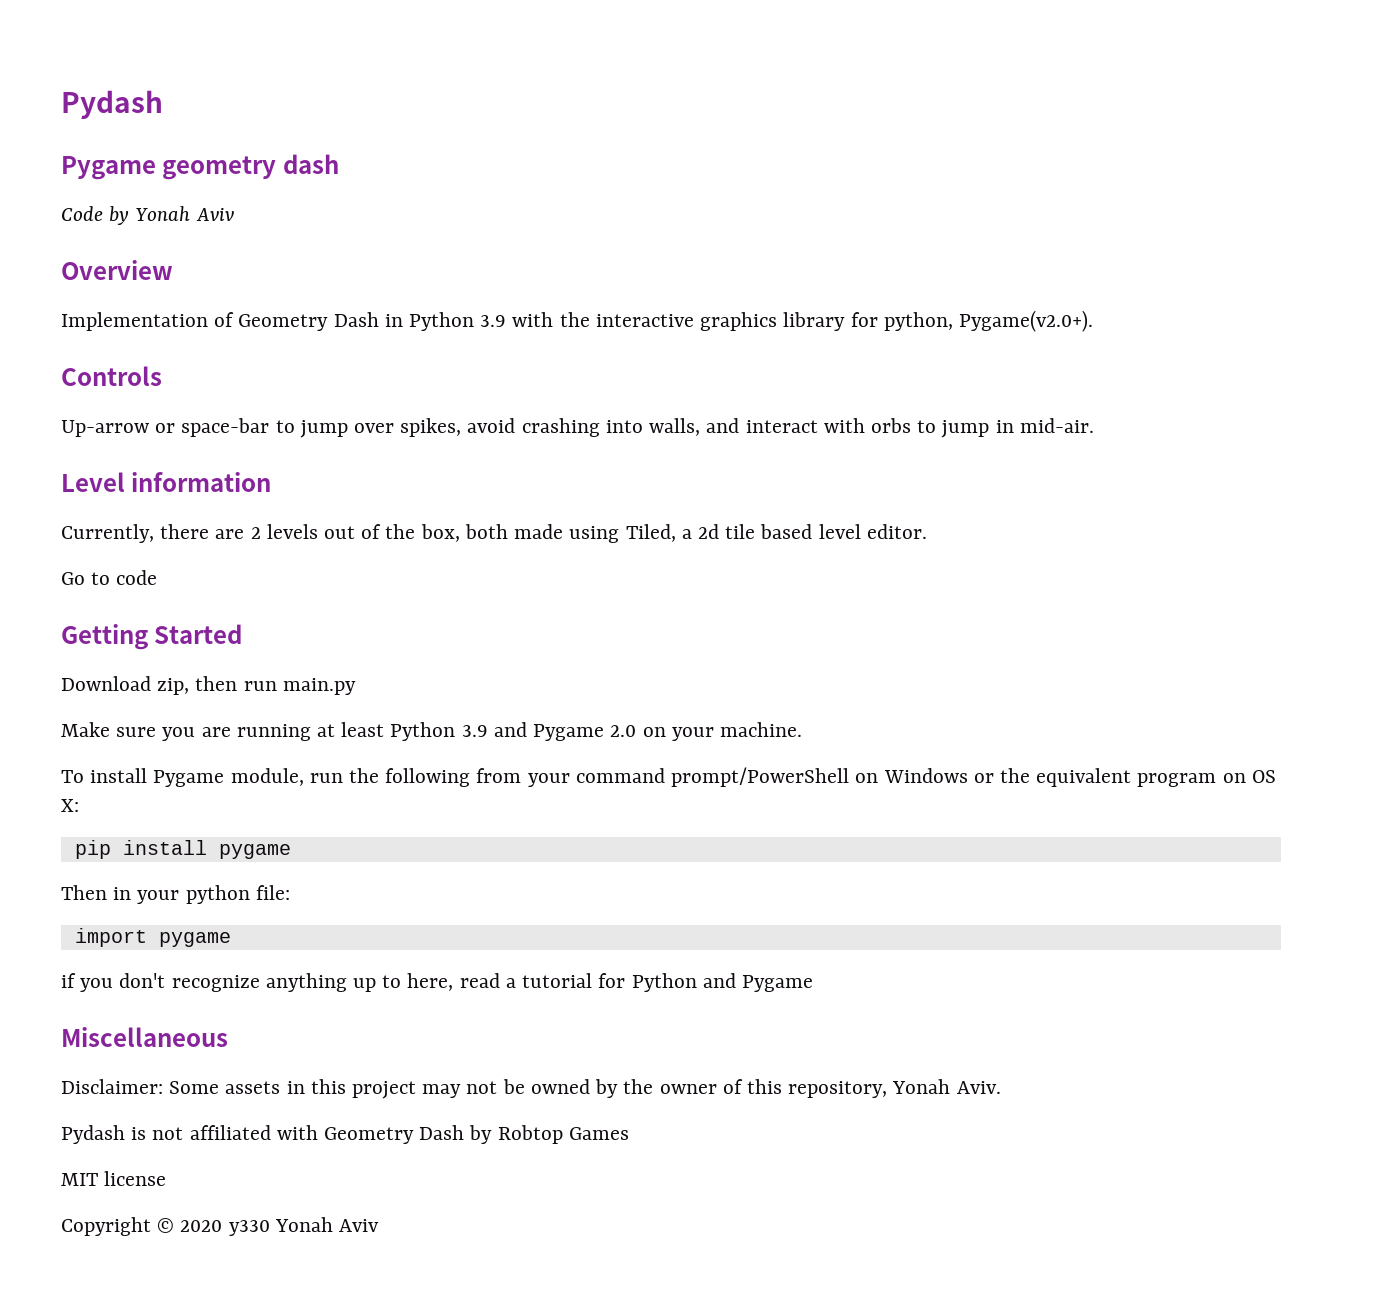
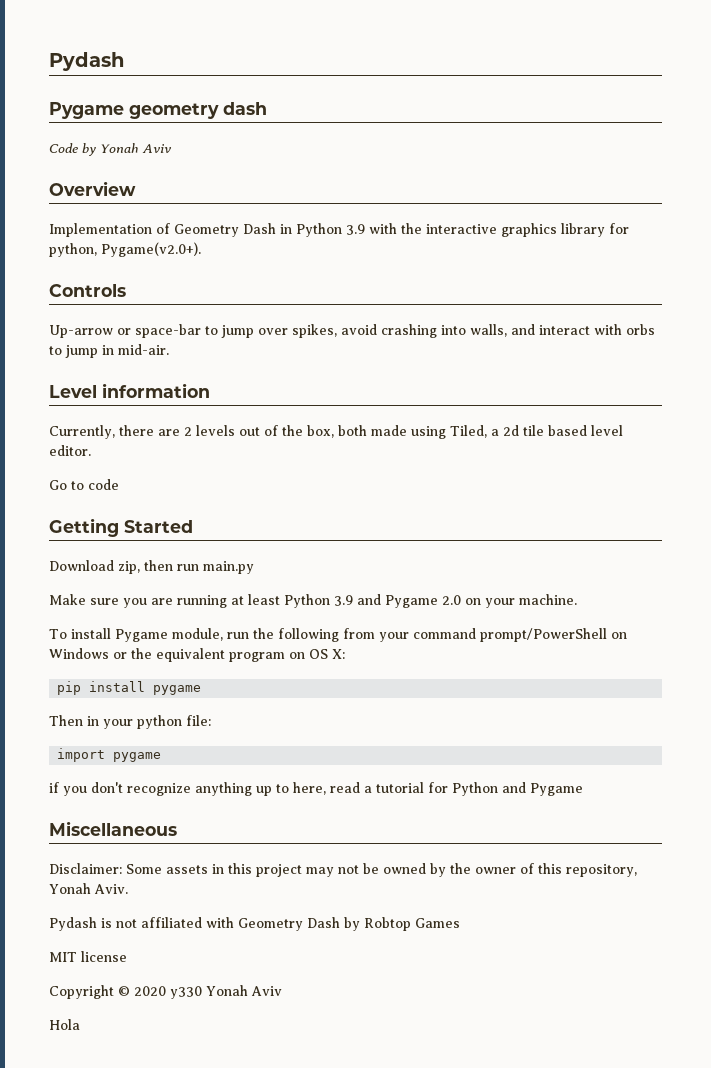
+ Hola

